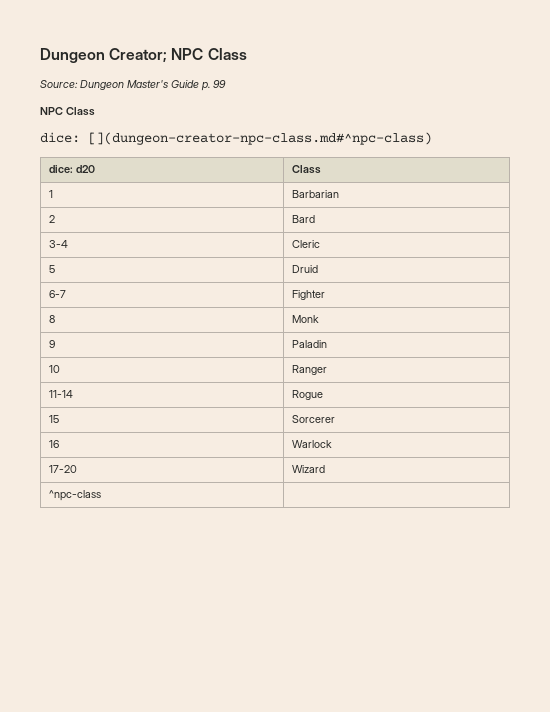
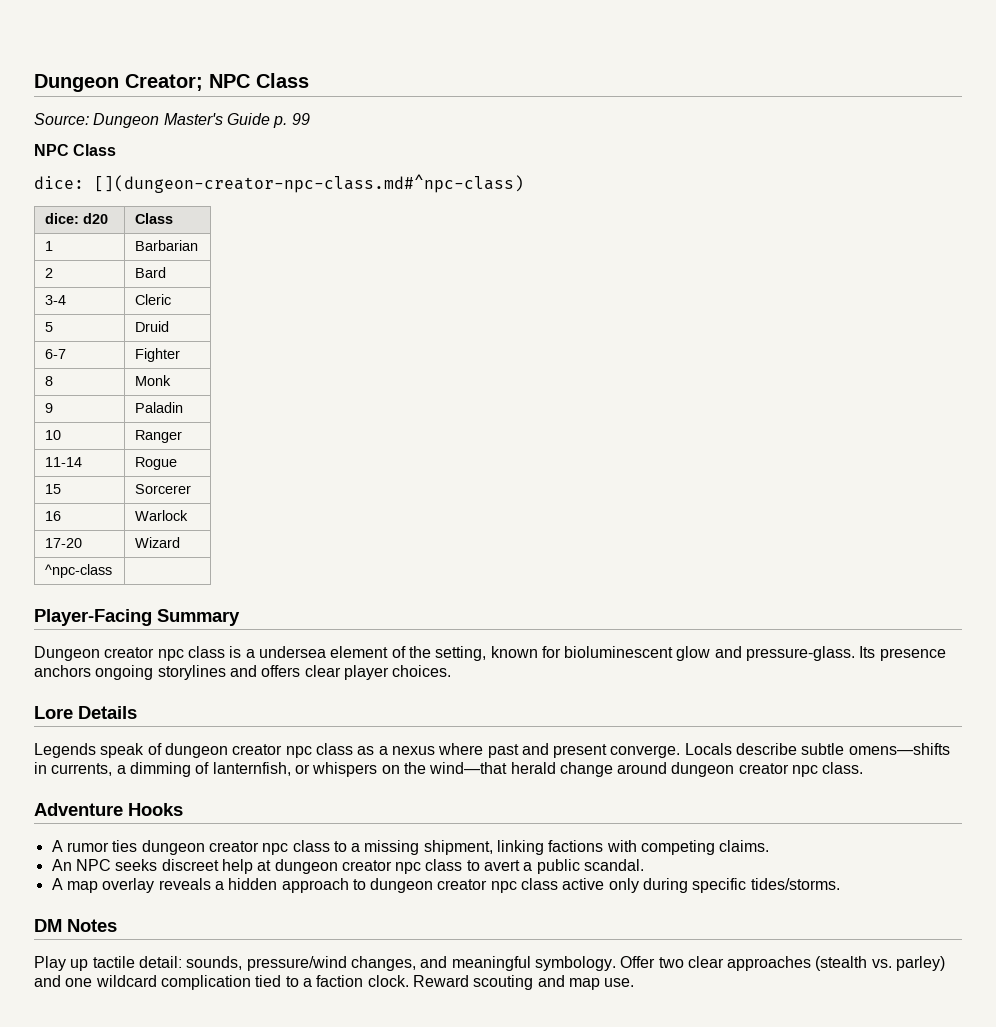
+ Player-Facing Summary
+ Dungeon creator npc class is a undersea element of the setting, known for bioluminescent glow and pressure-glass. Its presence anchors ongoing storylines and offers clear player choices.
+ Lore Details
+ Legends speak of dungeon creator npc class as a nexus where past and present converge. Locals describe subtle omens—shifts in currents, a dimming of lanternfish, or whispers on the wind—that herald change around dungeon creator npc class.
+ Adventure Hooks
+ A rumor ties dungeon creator npc class to a missing shipment, linking factions with competing claims.
+ An NPC seeks discreet help at dungeon creator npc class to avert a public scandal.
+ A map overlay reveals a hidden approach to dungeon creator npc class active only during specific tides/storms.
+ DM Notes
+ Play up tactile detail: sounds, pressure/wind changes, and meaningful symbology. Offer two clear approaches (stealth vs. parley) and one wildcard complication tied to a faction clock. Reward scouting and map use.

